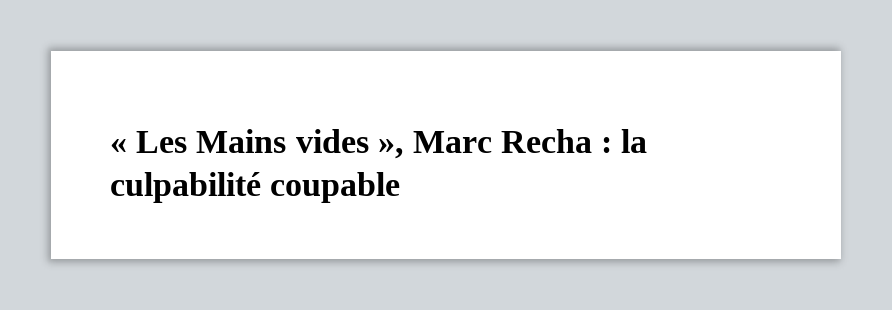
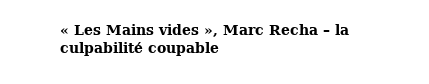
- « Les Mains vides », Marc Recha : la culpabilité coupable
+ « Les Mains vides », Marc Recha – la culpabilité coupable

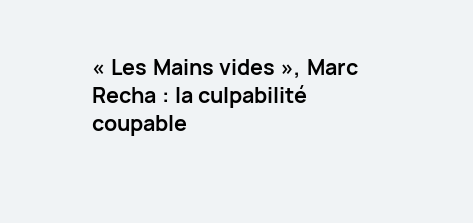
- « Les Mains vides », Marc Recha – la culpabilité coupable
+ « Les Mains vides », Marc Recha : la culpabilité coupable

